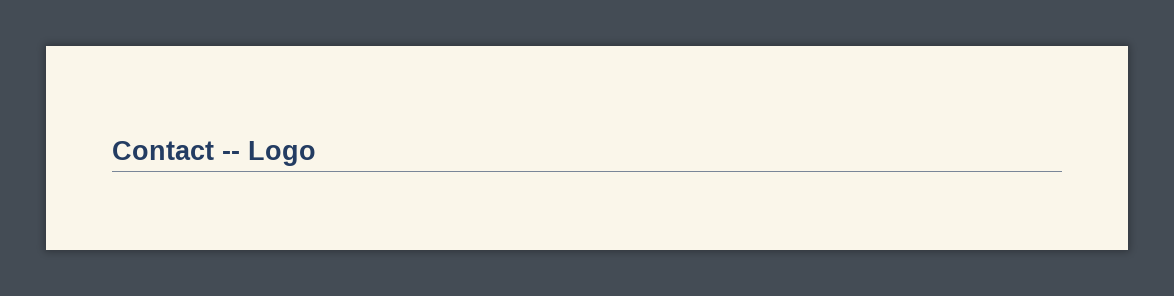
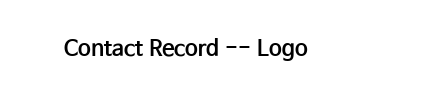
- Contact -- Logo
+ Contact Record -- Logo

